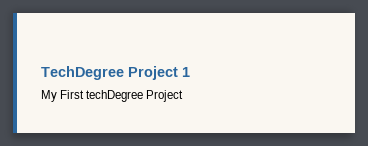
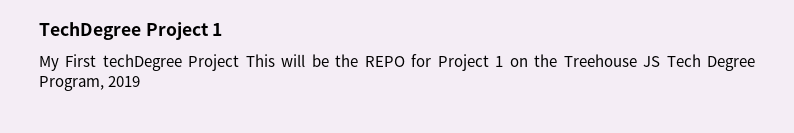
- My First techDegree Project
+ My First techDegree Project This will be the REPO for Project 1 on the Treehouse JS Tech Degree Program, 2019

